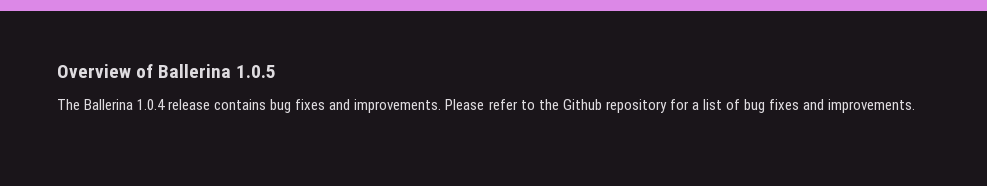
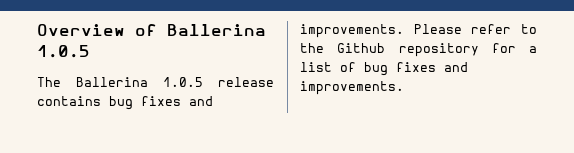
- The Ballerina 1.0.4 release contains bug fixes and improvements.
+ The Ballerina 1.0.5 release contains bug fixes and improvements.

